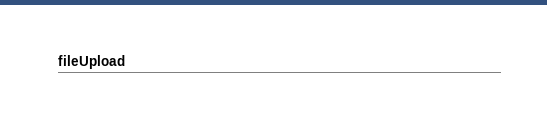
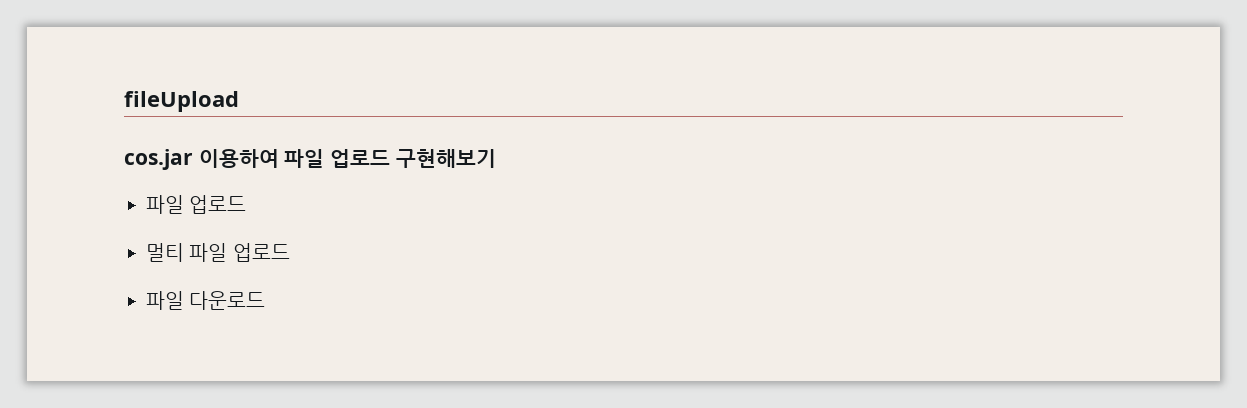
+ cos.jar 이용하여 파일 업로드 구현해보기
+ 파일 업로드
+ 멀티 파일 업로드
+ 파일 다운로드

